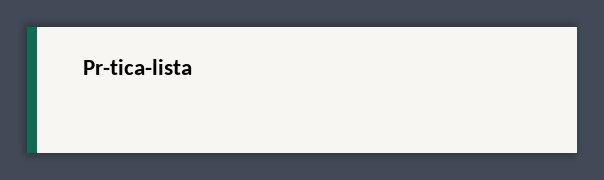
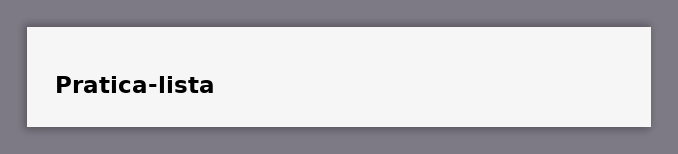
- Pr-tica-lista
+ Pratica-lista

